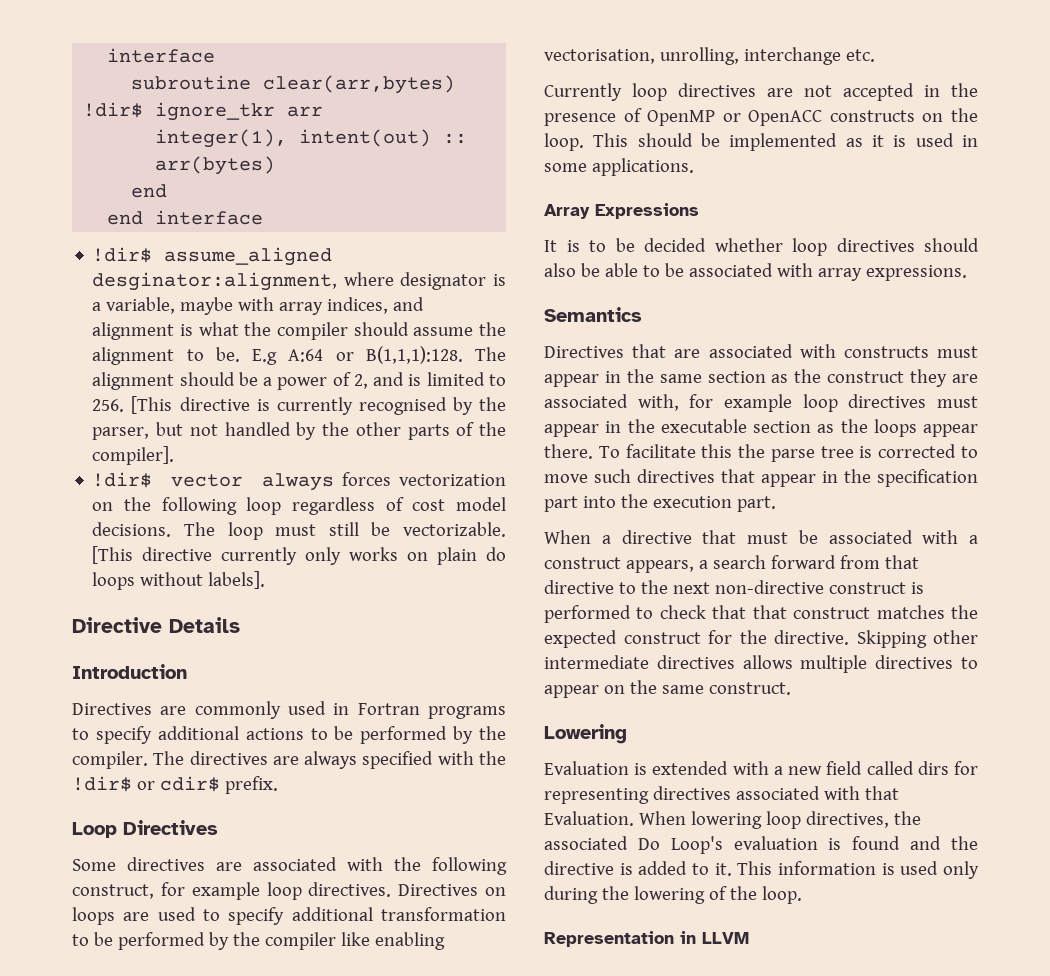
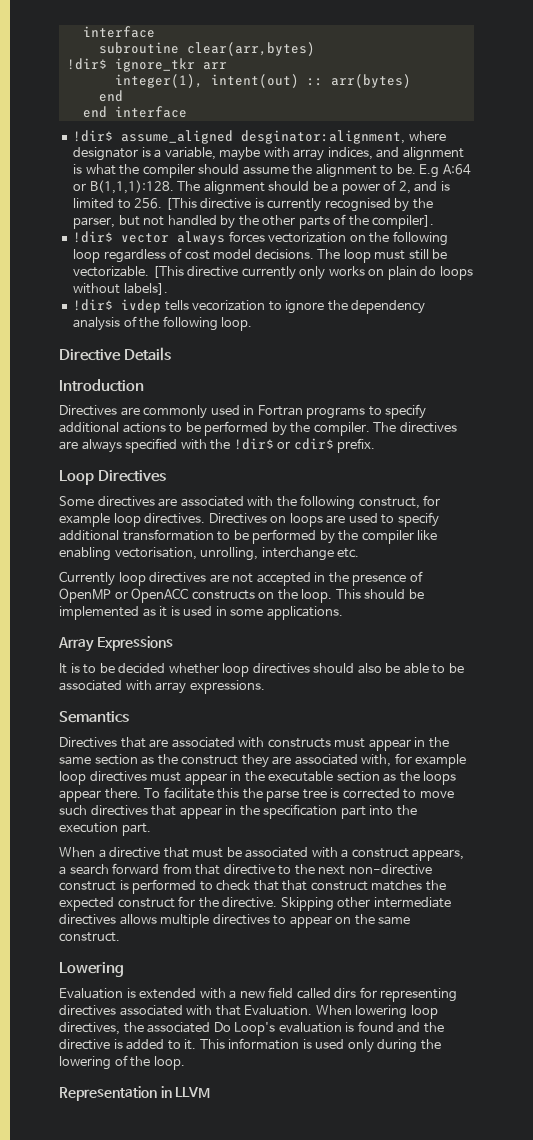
+ !dir$ ivdep tells vecorization to ignore the dependency analysis of the following loop.

